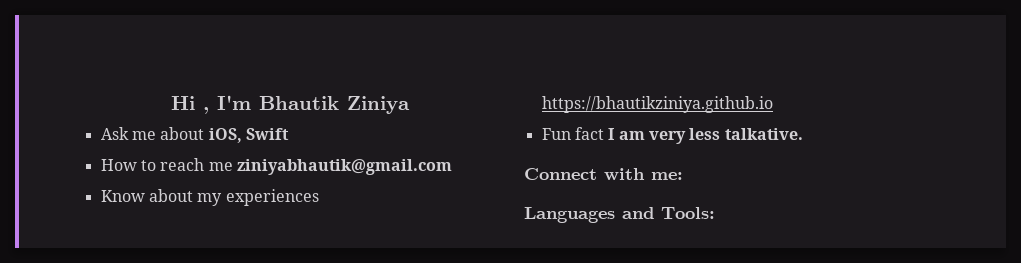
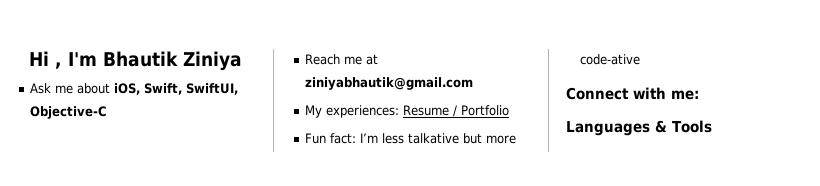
- Ask me about iOS, Swift
- How to reach me ziniyabhautik@gmail.com
- Know about my experiences https://bhautikziniya.github.io
- Fun fact I am very less talkative.
+ Ask me about iOS, Swift, SwiftUI, Objective-C
+ Reach me at ziniyabhautik@gmail.com
+ My experiences: Resume / Portfolio
+ Fun fact: I’m less talkative but more code-ative
- Languages and Tools:
+ Languages & Tools

